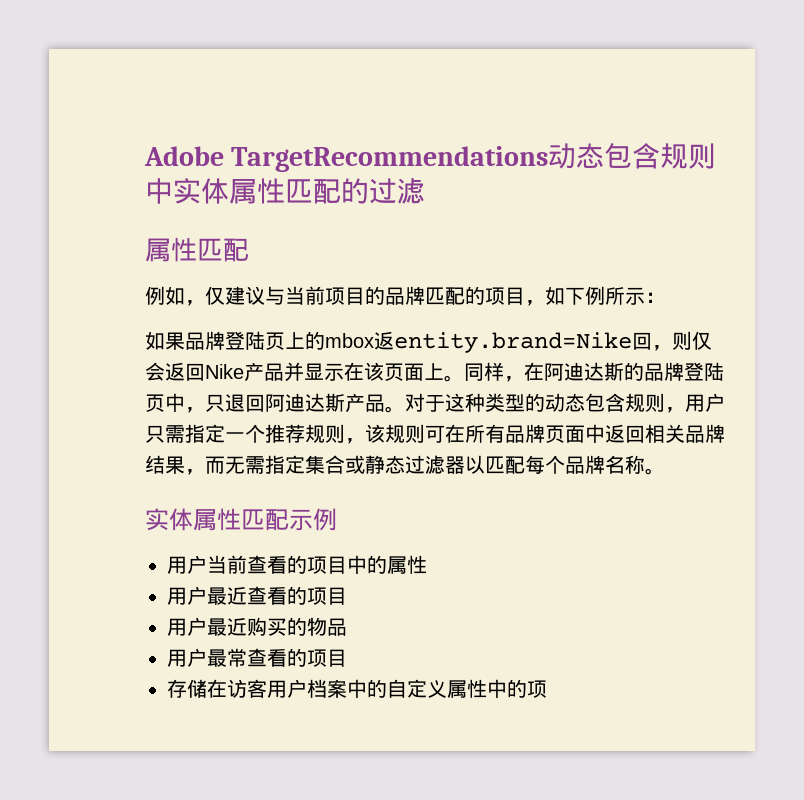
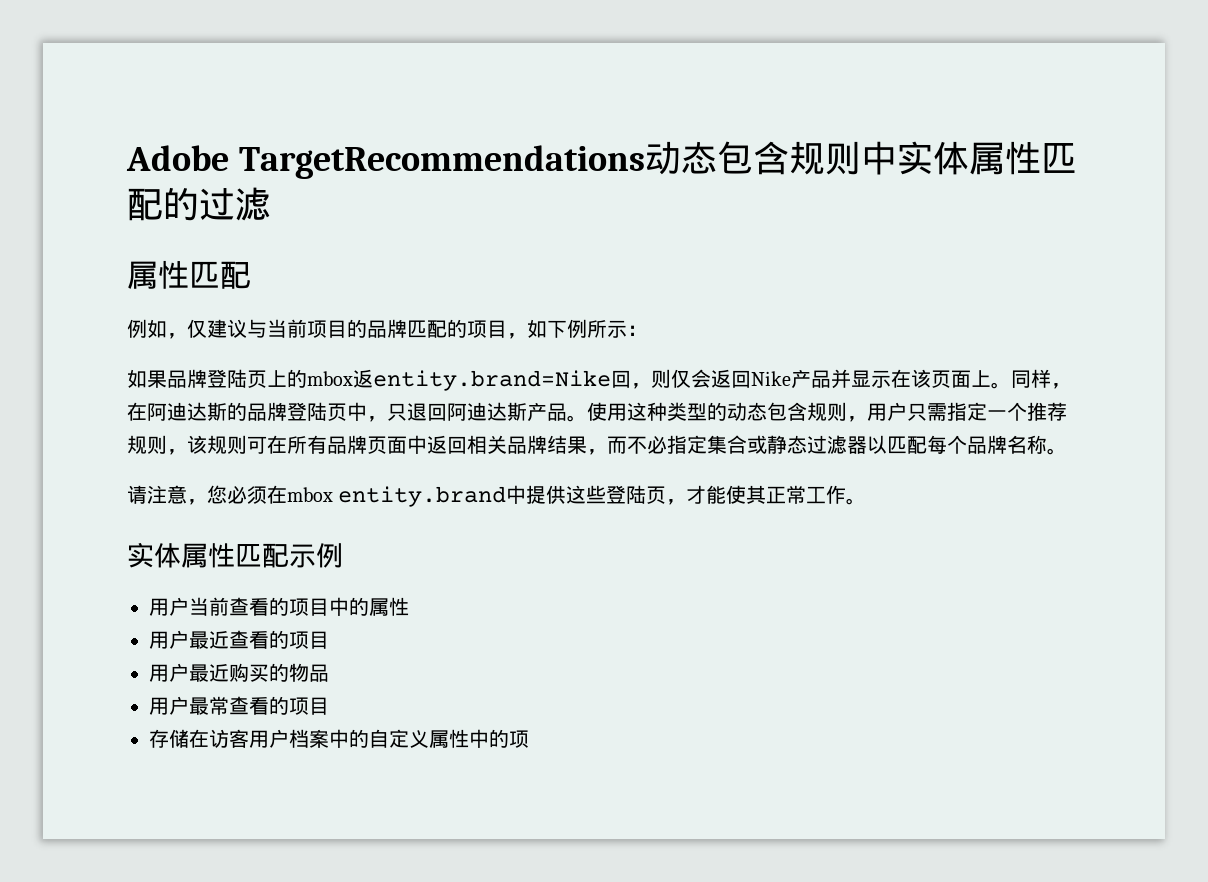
- 对于这种类型的动态包含规则，用户只需指定一个推荐规则，该规则可在所有品牌页面中返回相关品牌结果，而无需指定集合或静态过滤器以匹配每个品牌名称。
+ 使用这种类型的动态包含规则，用户只需指定一个推荐规则，该规则可在所有品牌页面中返回相关品牌结果，而不必指定集合或静态过滤器以匹配每个品牌名称。
+ 请注意，您必须在mbox entity.brand中提供这些登陆页，才能使其正常工作。

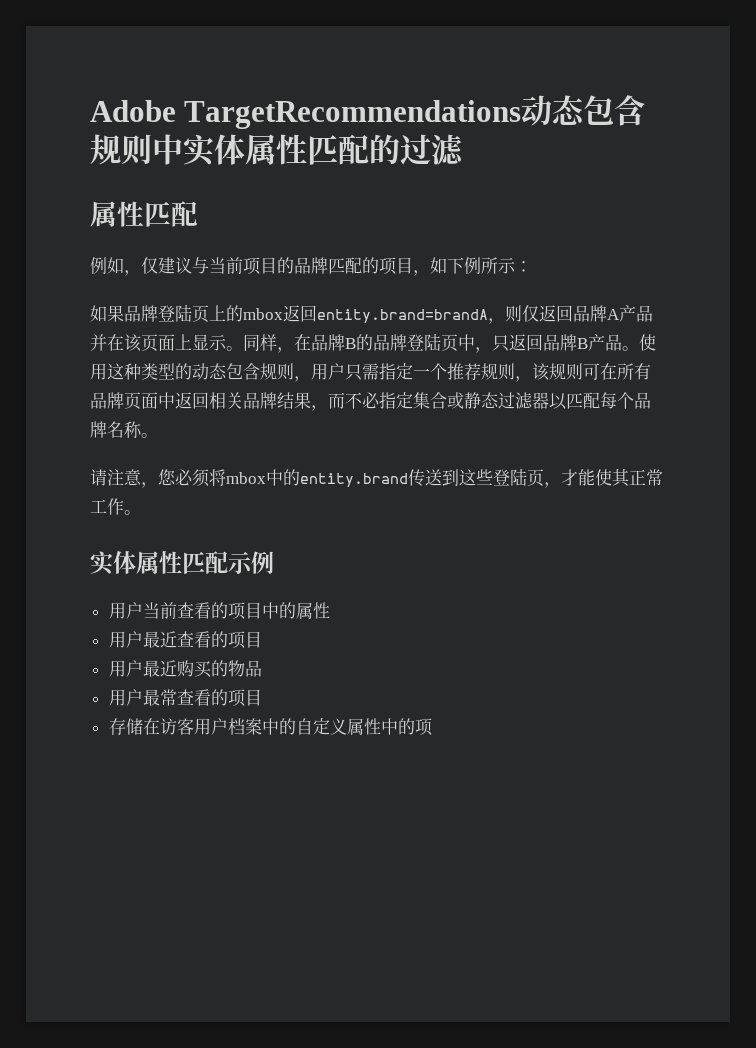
- 如果品牌登陆页上的mbox返entity.brand=Nike回，则仅会返回Nike产品并显示在该页面上。
+ 如果品牌登陆页上的mbox返回entity.brand=brandA，则仅返回品牌A产品并在该页面上显示。
- 同样，在阿迪达斯的品牌登陆页中，只退回阿迪达斯产品。
+ 同样，在品牌B的品牌登陆页中，只返回品牌B产品。
- 请注意，您必须在mbox entity.brand中提供这些登陆页，才能使其正常工作。
+ 请注意，您必须将mbox中的entity.brand传送到这些登陆页，才能使其正常工作。

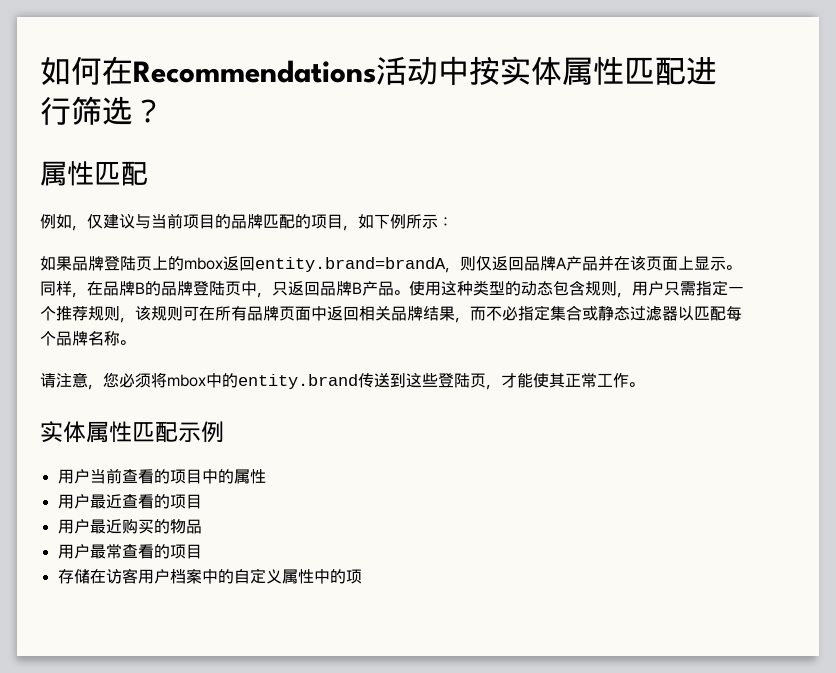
- Adobe TargetRecommendations动态包含规则中实体属性匹配的过滤
+ 如何在Recommendations活动中按实体属性匹配进行筛选？

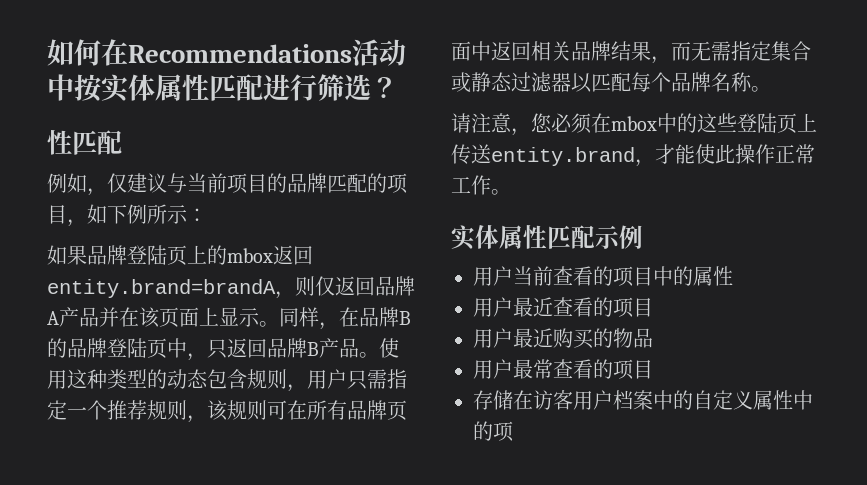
  如何在Recommendations活动中按实体属性匹配进行筛选？
- 属性匹配
+ 性匹配
- 使用这种类型的动态包含规则，用户只需指定一个推荐规则，该规则可在所有品牌页面中返回相关品牌结果，而不必指定集合或静态过滤器以匹配每个品牌名称。
+ 使用这种类型的动态包含规则，用户只需指定一个推荐规则，该规则可在所有品牌页面中返回相关品牌结果，而无需指定集合或静态过滤器以匹配每个品牌名称。
- 请注意，您必须将mbox中的entity.brand传送到这些登陆页，才能使其正常工作。
+ 请注意，您必须在mbox中的这些登陆页上传送entity.brand，才能使此操作正常工作。

